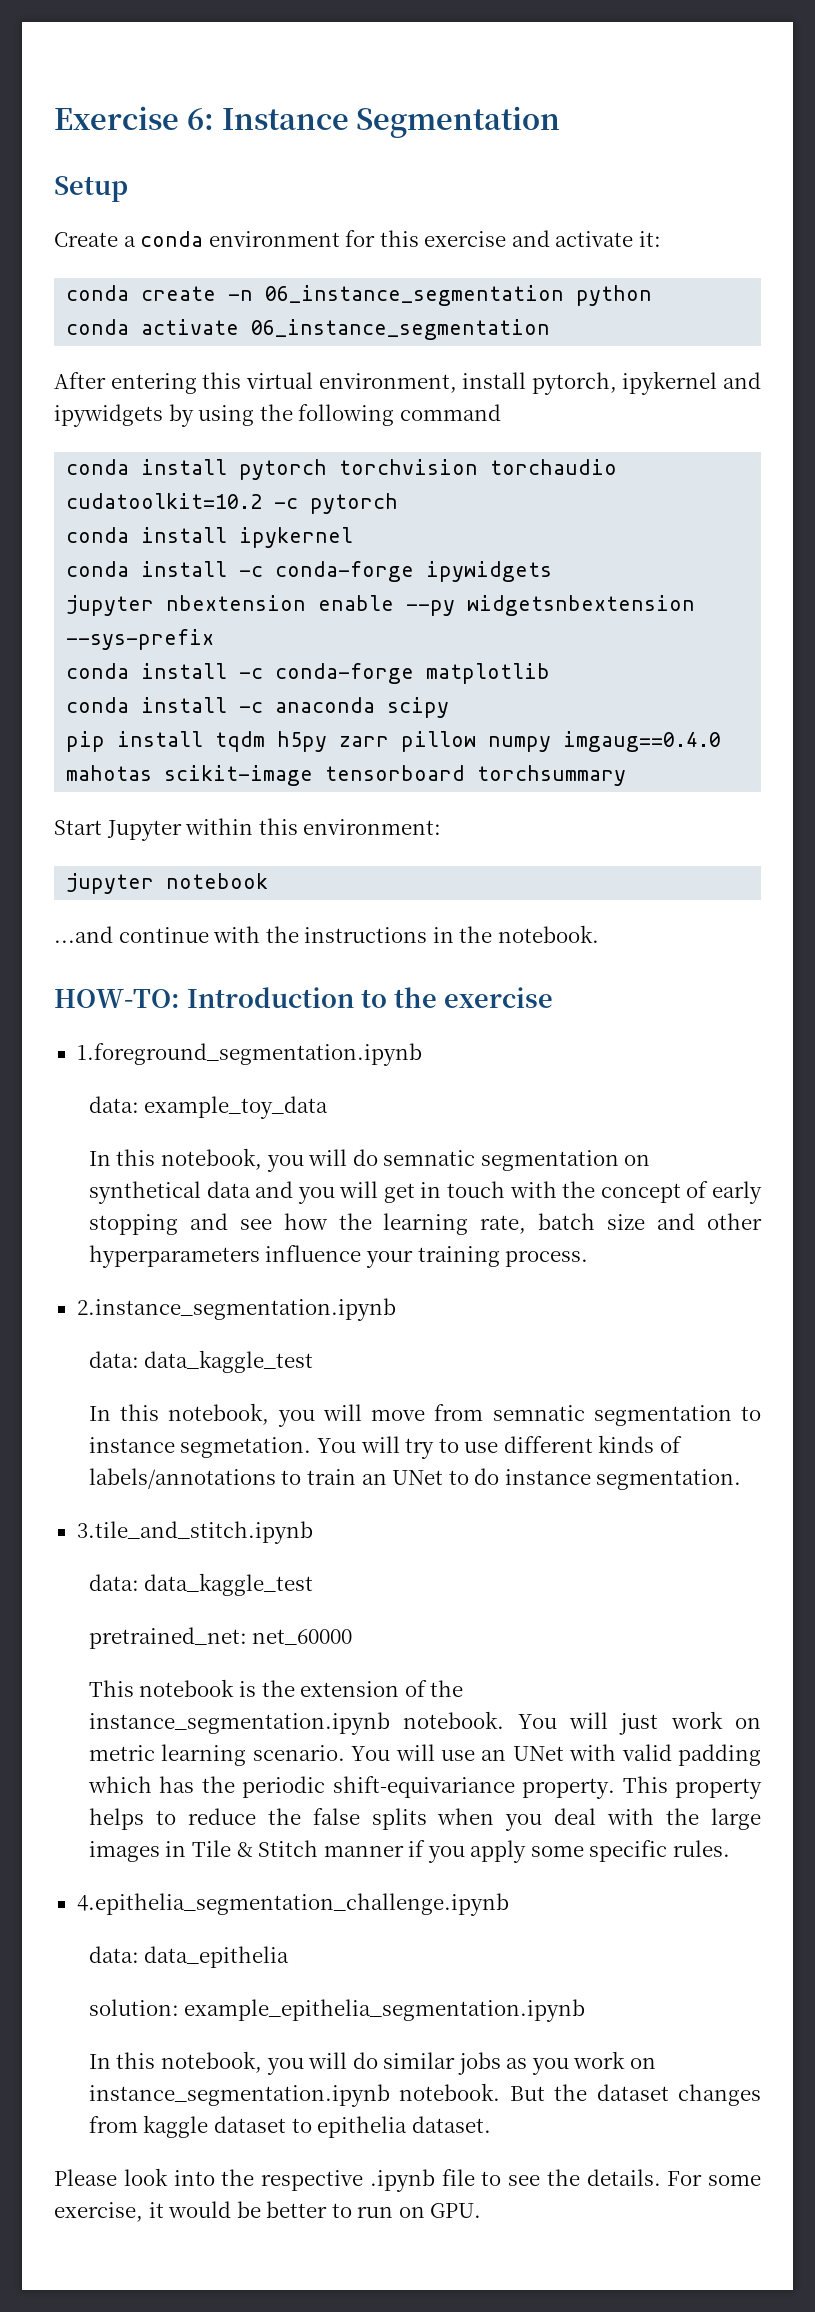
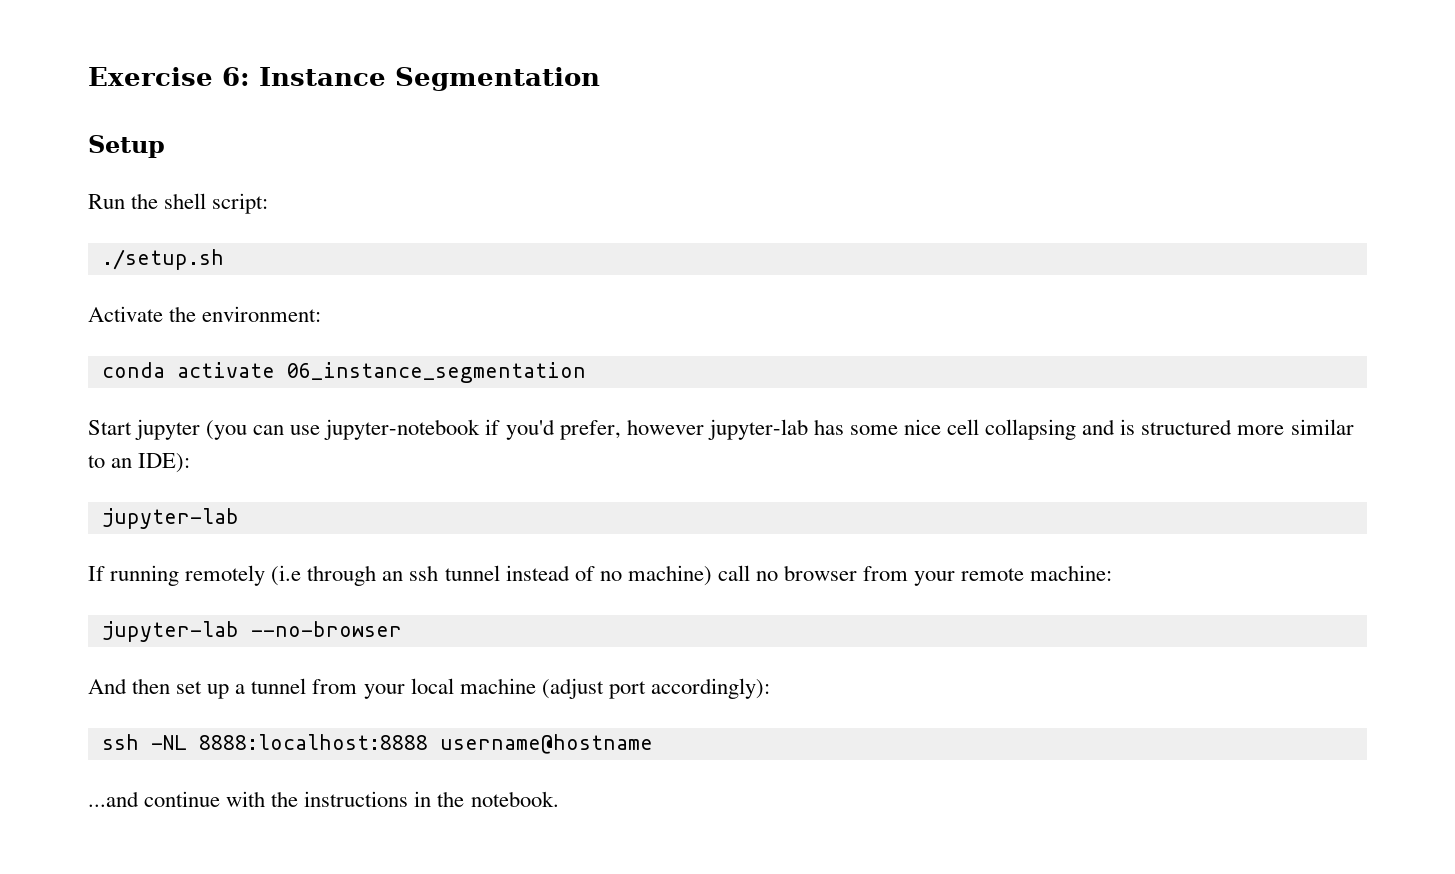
- Create a conda environment for this exercise and activate it:
- conda create -n 06_instance_segmentation python
+ Run the shell script:
+ ./setup.sh
+ Activate the environment:
  conda activate 06_instance_segmentation
- After entering this virtual environment, install pytorch, ipykernel and ipywidgets by using the following command
- conda install pytorch torchvision torchaudio cudatoolkit=10.2 -c pytorch
- conda install ipykernel
- conda install -c conda-forge ipywidgets
- jupyter nbextension enable --py widgetsnbextension --sys-prefix
- conda install -c conda-forge matplotlib
- conda install -c anaconda scipy
- pip install tqdm h5py zarr pillow numpy imgaug==0.4.0 mahotas scikit-image tensorboard torchsummary
- Start Jupyter within this environment:
- jupyter notebook
+ Start jupyter (you can use jupyter-notebook if you'd prefer, however jupyter-lab has some nice cell collapsing and is structured more similar to an IDE):
+ jupyter-lab
+ If running remotely (i.e through an ssh tunnel instead of no machine) call no browser from your remote machine:
+ jupyter-lab --no-browser
+ And then set up a tunnel from your local machine (adjust port accordingly):
+ ssh -NL 8888:localhost:8888 username@hostname
- HOW-TO: Introduction to the exercise
- 1.foreground_segmentation.ipynb
- data: example_toy_data
- In this notebook, you will do semnatic segmentation on synthetical data and you will get in touch with the concept of early stopping and see how the learning rate, batch size and other hyperparameters influence your training process.
- 2.instance_segmentation.ipynb
- data: data_kaggle_test
- In this notebook, you will move from semnatic segmentation to instance segmetation. You will try to use different kinds of labels/annotations to train an UNet to do instance segmentation.
- 3.tile_and_stitch.ipynb
- data: data_kaggle_test
- pretrained_net: net_60000
- This notebook is the extension of the instance_segmentation.ipynb notebook. You will just work on metric learning scenario. You will use an UNet with valid padding which has the periodic shift-equivariance property. This property helps to reduce the false splits when you deal with the large images in Tile & Stitch manner if you apply some specific rules.
- 4.epithelia_segmentation_challenge.ipynb
- data: data_epithelia
- solution: example_epithelia_segmentation.ipynb
- In this notebook, you will do similar jobs as you work on instance_segmentation.ipynb notebook. But the dataset changes from kaggle dataset to epithelia dataset.
- Please look into the respective .ipynb file to see the details. For some exercise, it would be better to run on GPU.

